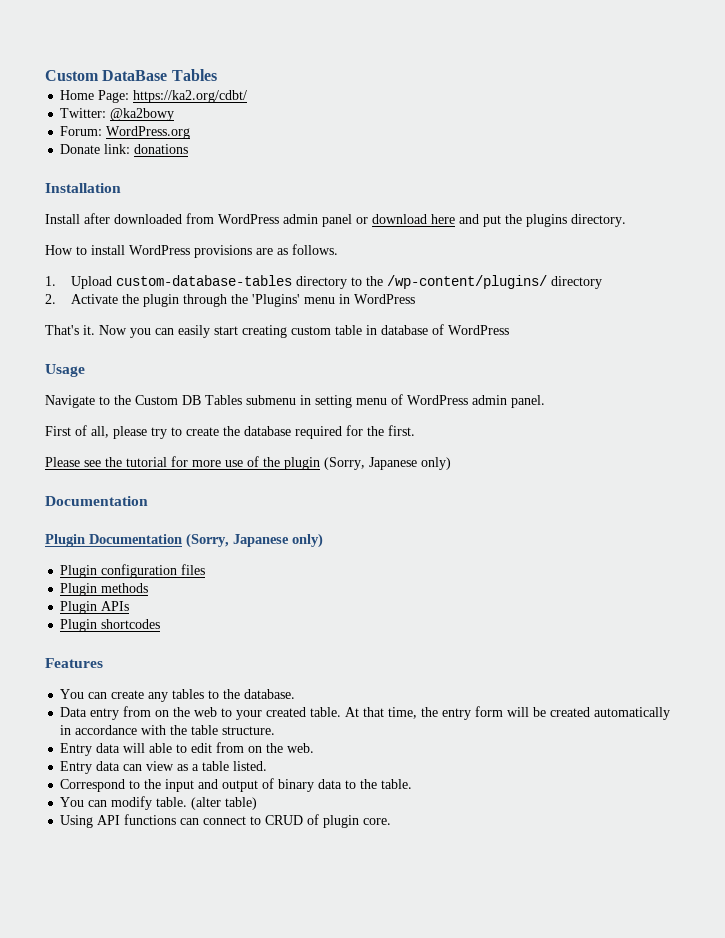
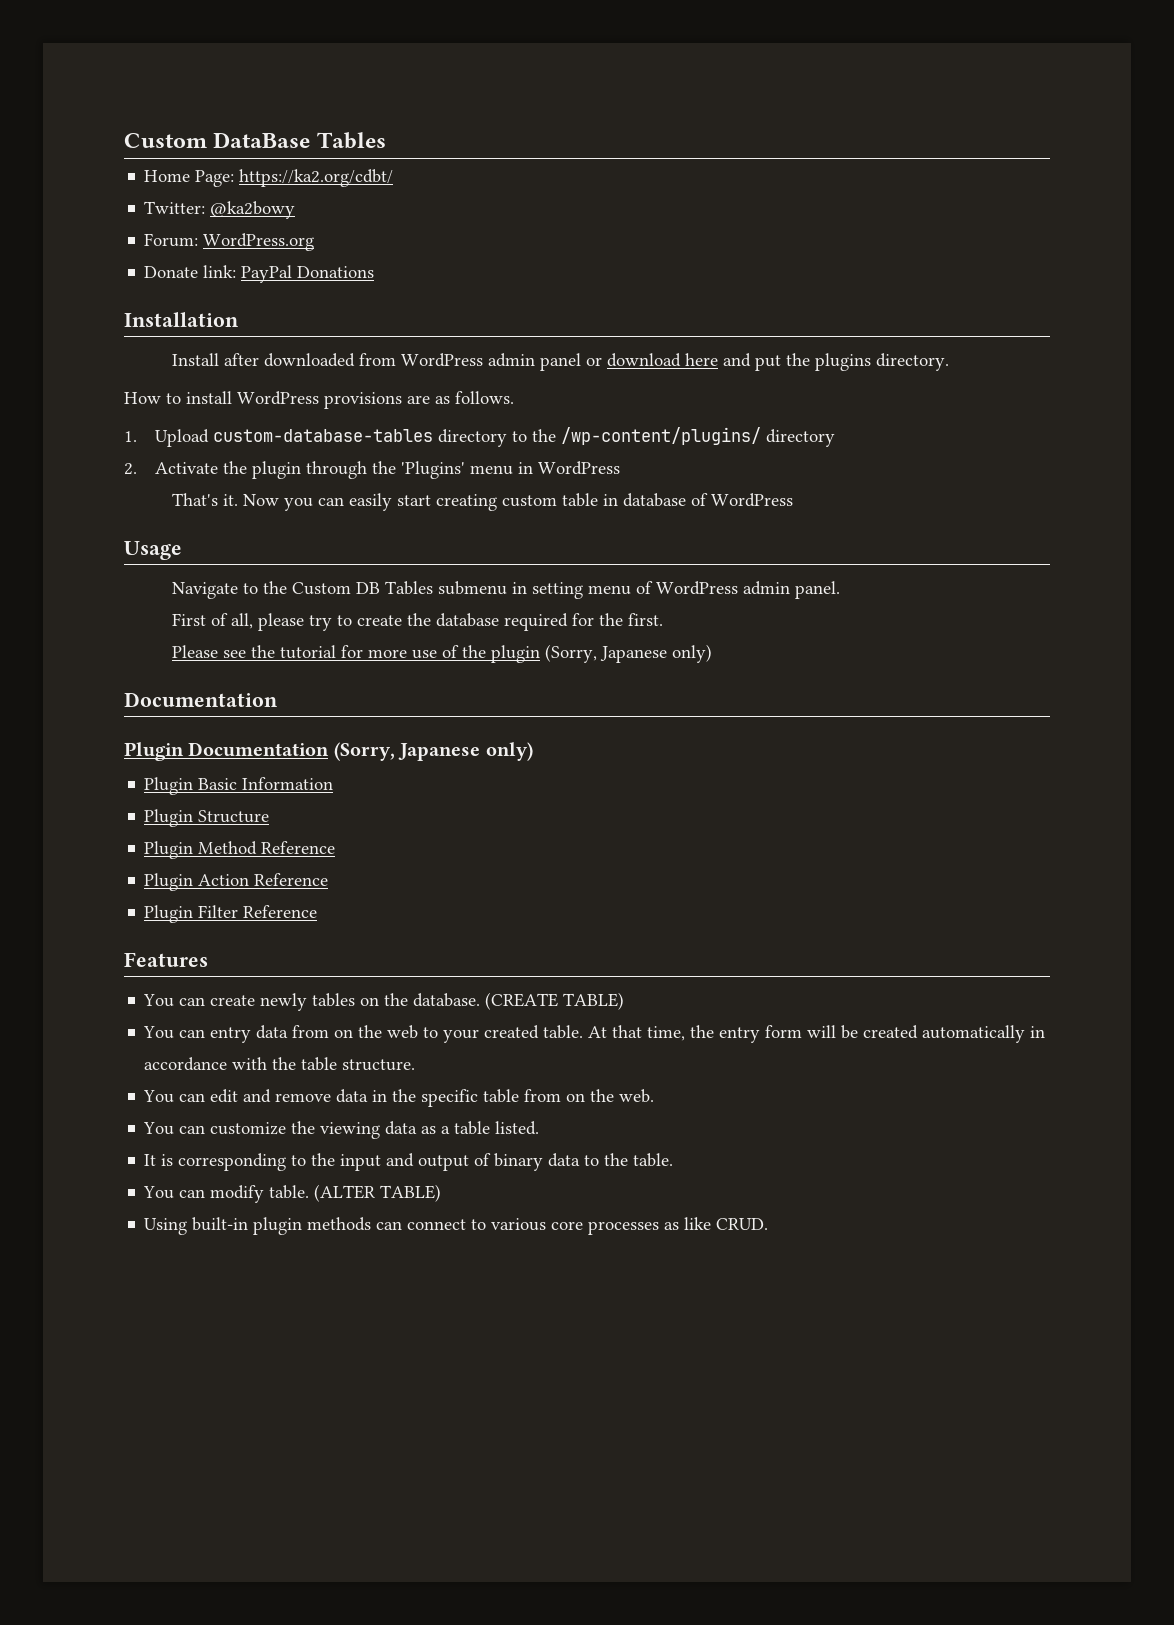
- Donate link: donations
+ Donate link: PayPal Donations
- Plugin configuration files
- Plugin methods
- Plugin APIs
- Plugin shortcodes
+ Plugin Basic Information
+ Plugin Structure
+ Plugin Method Reference
+ Plugin Action Reference
+ Plugin Filter Reference
- You can create any tables to the database.
- Data entry from on the web to your created table.
+ You can create newly tables on the database. (CREATE TABLE)
+ You can entry data from on the web to your created table.
- Entry data will able to edit from on the web.
- Entry data can view as a table listed.
+ You can edit and remove data in the specific table from on the web.
+ You can customize the viewing data as a table listed.
- Correspond to the input and output of binary data to the table.
+ It is corresponding to the input and output of binary data to the table.
- (alter table)
+ (ALTER TABLE)
- Using API functions can connect to CRUD of plugin core.
+ Using built-in plugin methods can connect to various core processes as like CRUD.

